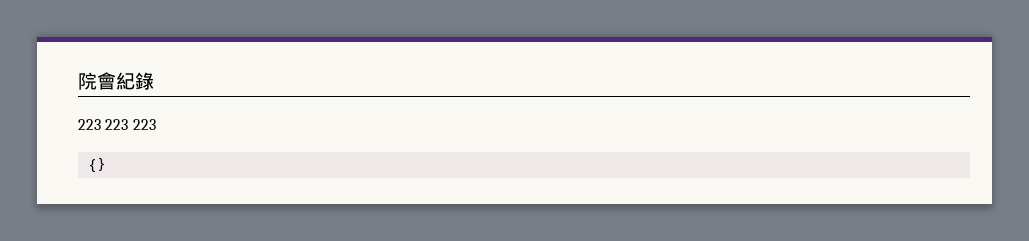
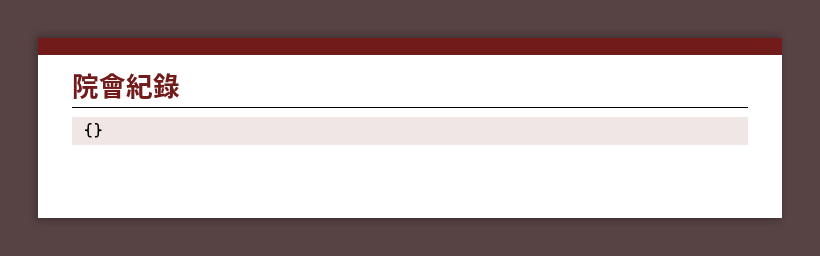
- 223 223 223

